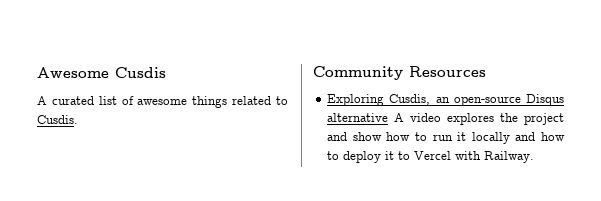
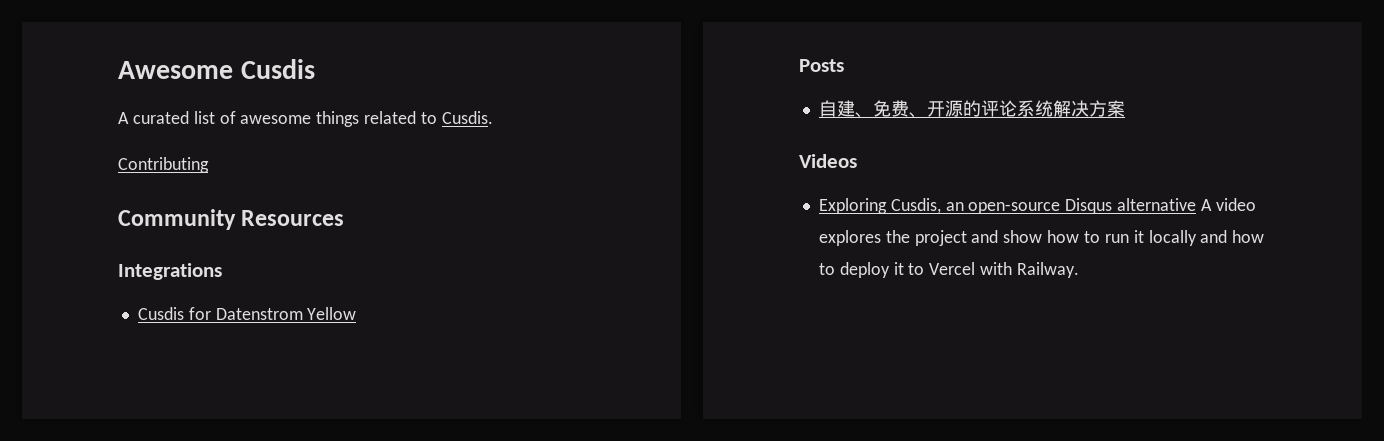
+ Contributing
+ Integrations
+ Cusdis for Datenstrom Yellow
+ Posts
+ 自建、免费、开源的评论系统解决方案
+ Videos

